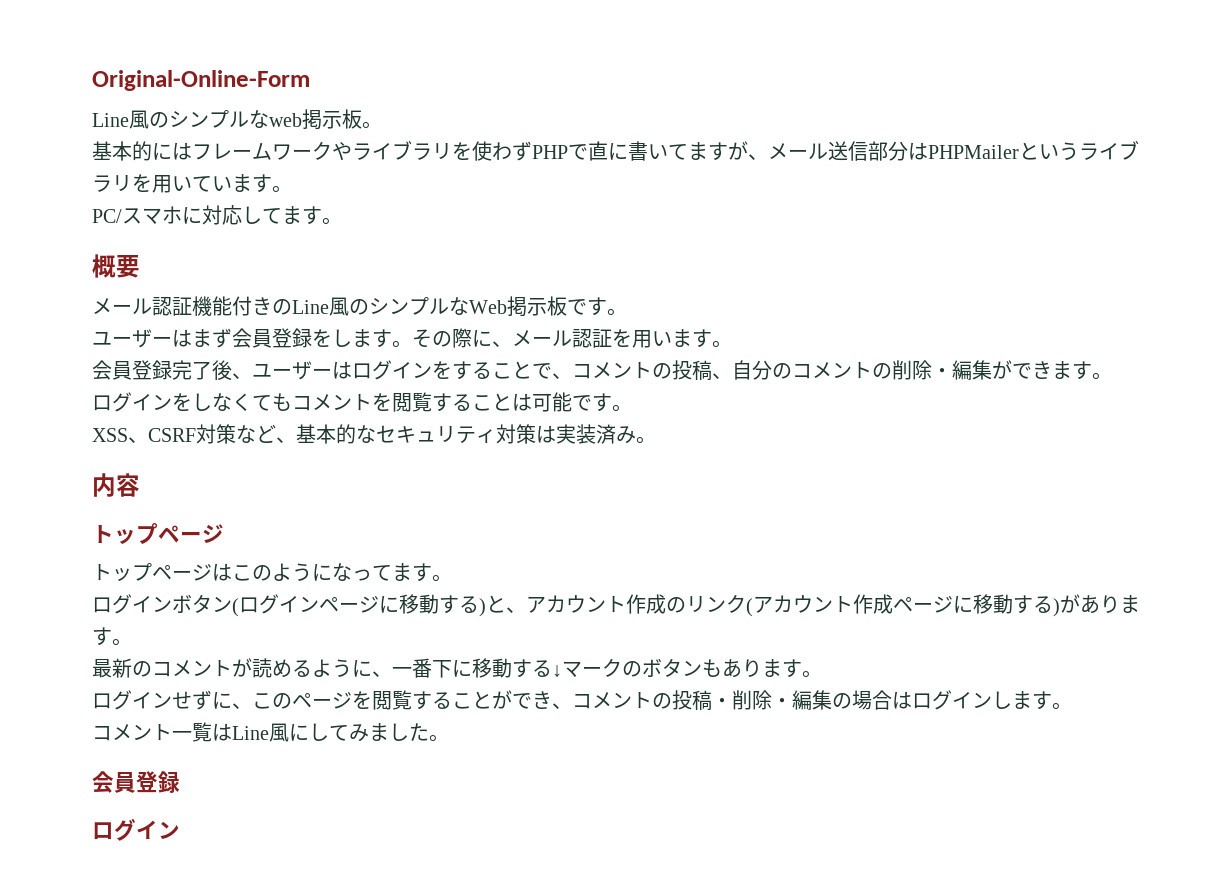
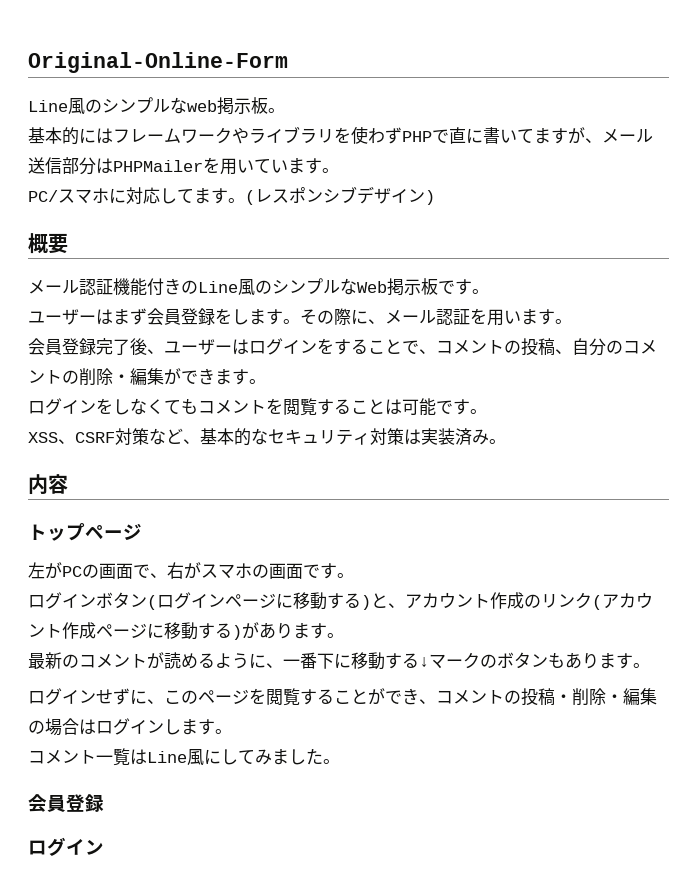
- 基本的にはフレームワークやライブラリを使わずPHPで直に書いてますが、メール送信部分はPHPMailerというライブラリを用いています。
+ 基本的にはフレームワークやライブラリを使わずPHPで直に書いてますが、メール送信部分はPHPMailerを用いています。
+ (レスポンシブデザイン)
- トップページはこのようになってます。
+ 左がPCの画面で、右がスマホの画面です。

